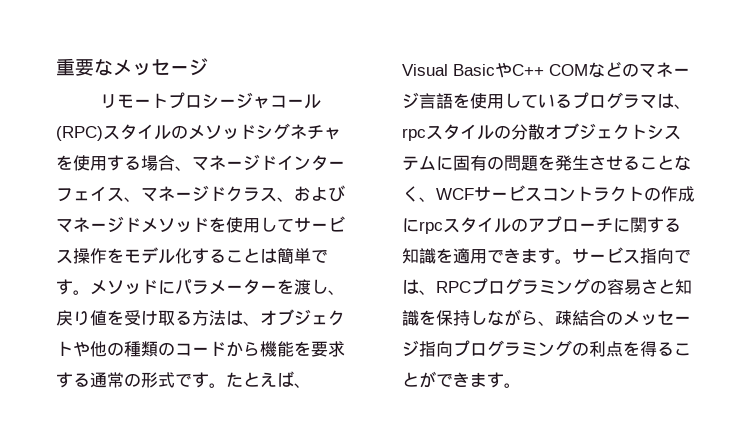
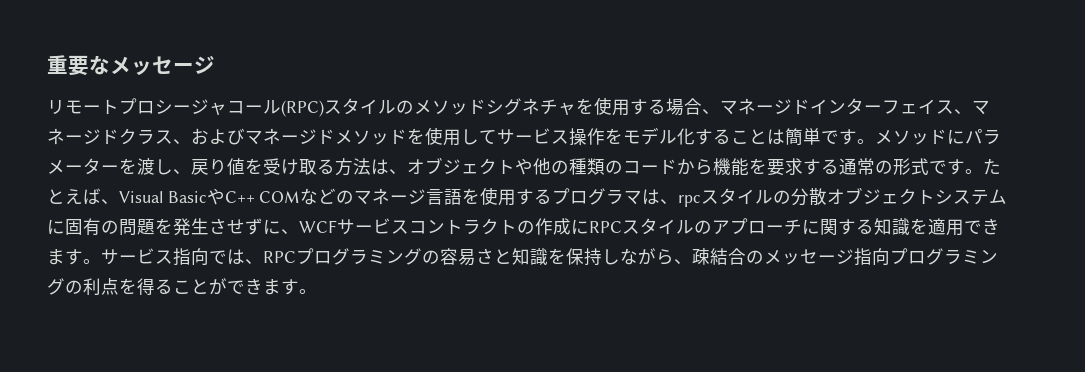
- たとえば、Visual BasicやC++ COMなどのマネージ言語を使用しているプログラマは、rpcスタイルの分散オブジェクトシステムに固有の問題を発生させることなく、WCFサービスコントラクトの作成にrpcスタイルのアプローチに関する知識を適用できます。
+ たとえば、Visual BasicやC++ COMなどのマネージ言語を使用するプログラマは、rpcスタイルの分散オブジェクトシステムに固有の問題を発生させずに、WCFサービスコントラクトの作成にRPCスタイルのアプローチに関する知識を適用できます。

